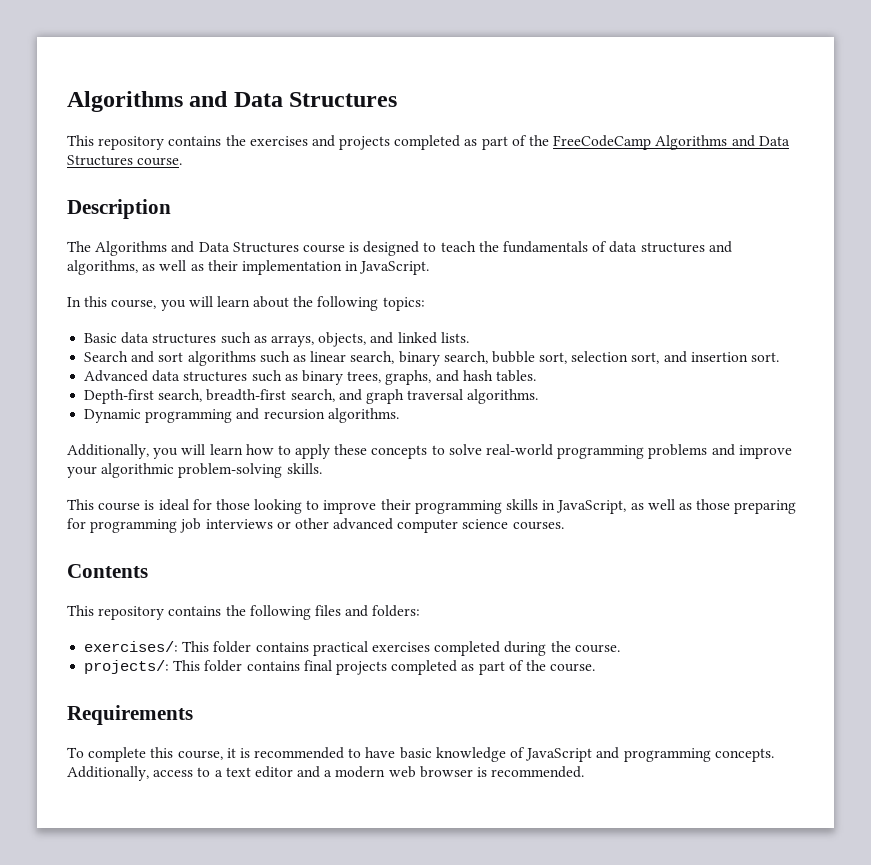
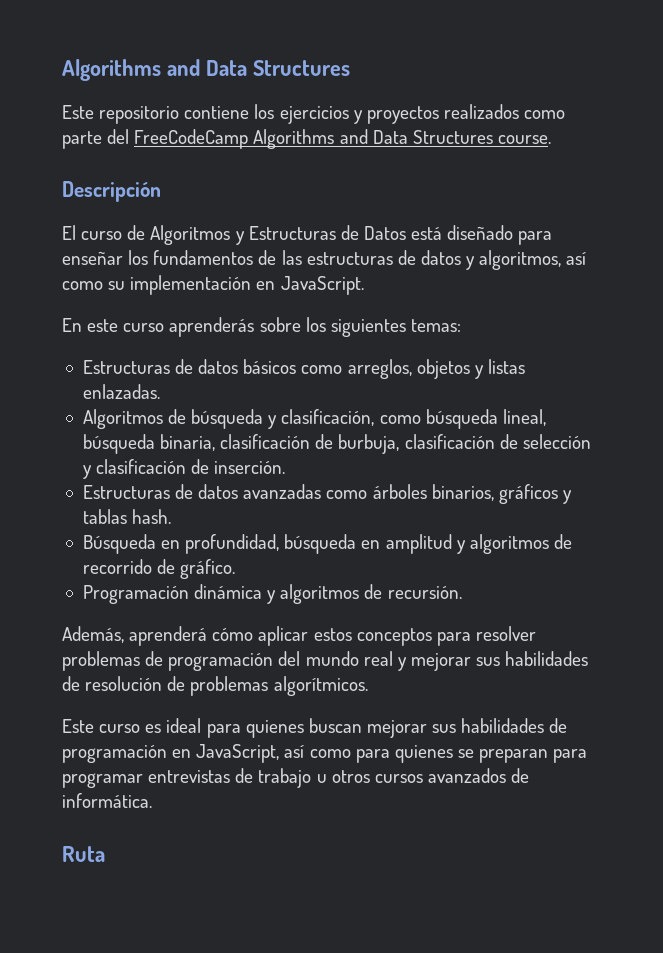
- This repository contains the exercises and projects completed as part of the FreeCodeCamp Algorithms and Data Structures course.
+ Este repositorio contiene los ejercicios y proyectos realizados como parte del FreeCodeCamp Algorithms and Data Structures course.
- Description
- The Algorithms and Data Structures course is designed to teach the fundamentals of data structures and algorithms, as well as their implementation in JavaScript.
- In this course, you will learn about the following topics:
- Basic data structures such as arrays, objects, and linked lists.
- Search and sort algorithms such as linear search, binary search, bubble sort, selection sort, and insertion sort.
- Advanced data structures such as binary trees, graphs, and hash tables.
- Depth-first search, breadth-first search, and graph traversal algorithms.
- Dynamic programming and recursion algorithms.
- Additionally, you will learn how to apply these concepts to solve real-world programming problems and improve your algorithmic problem-solving skills.
- This course is ideal for those looking to improve their programming skills in JavaScript, as well as those preparing for programming job interviews or other advanced computer science courses.
- Contents
- This repository contains the following files and folders:
- exercises/: This folder contains practical exercises completed during the course.
- projects/: This folder contains final projects completed as part of the course.
- Requirements
- To complete this course, it is recommended to have basic knowledge of JavaScript and programming concepts. Additionally, access to a text editor and a modern web browser is recommended.
+ Descripción
+ El curso de Algoritmos y Estructuras de Datos está diseñado para enseñar los fundamentos de las estructuras de datos y algoritmos, así como su implementación en JavaScript.
+ En este curso aprenderás sobre los siguientes temas:
+ Estructuras de datos básicos como arreglos, objetos y listas enlazadas.
+ Algoritmos de búsqueda y clasificación, como búsqueda lineal, búsqueda binaria, clasificación de burbuja, clasificación de selección y clasificación de inserción.
+ Estructuras de datos avanzadas como árboles binarios, gráficos y tablas hash.
+ Búsqueda en profundidad, búsqueda en amplitud y algoritmos de recorrido de gráfico.
+ Programación dinámica y algoritmos de recursión.
+ Además, aprenderá cómo aplicar estos conceptos para resolver problemas de programación del mundo real y mejorar sus habilidades de resolución de problemas algorítmicos.
+ Este curso es ideal para quienes buscan mejorar sus habilidades de programación en JavaScript, así como para quienes se preparan para programar entrevistas de trabajo u otros cursos avanzados de informática.
+ Ruta

